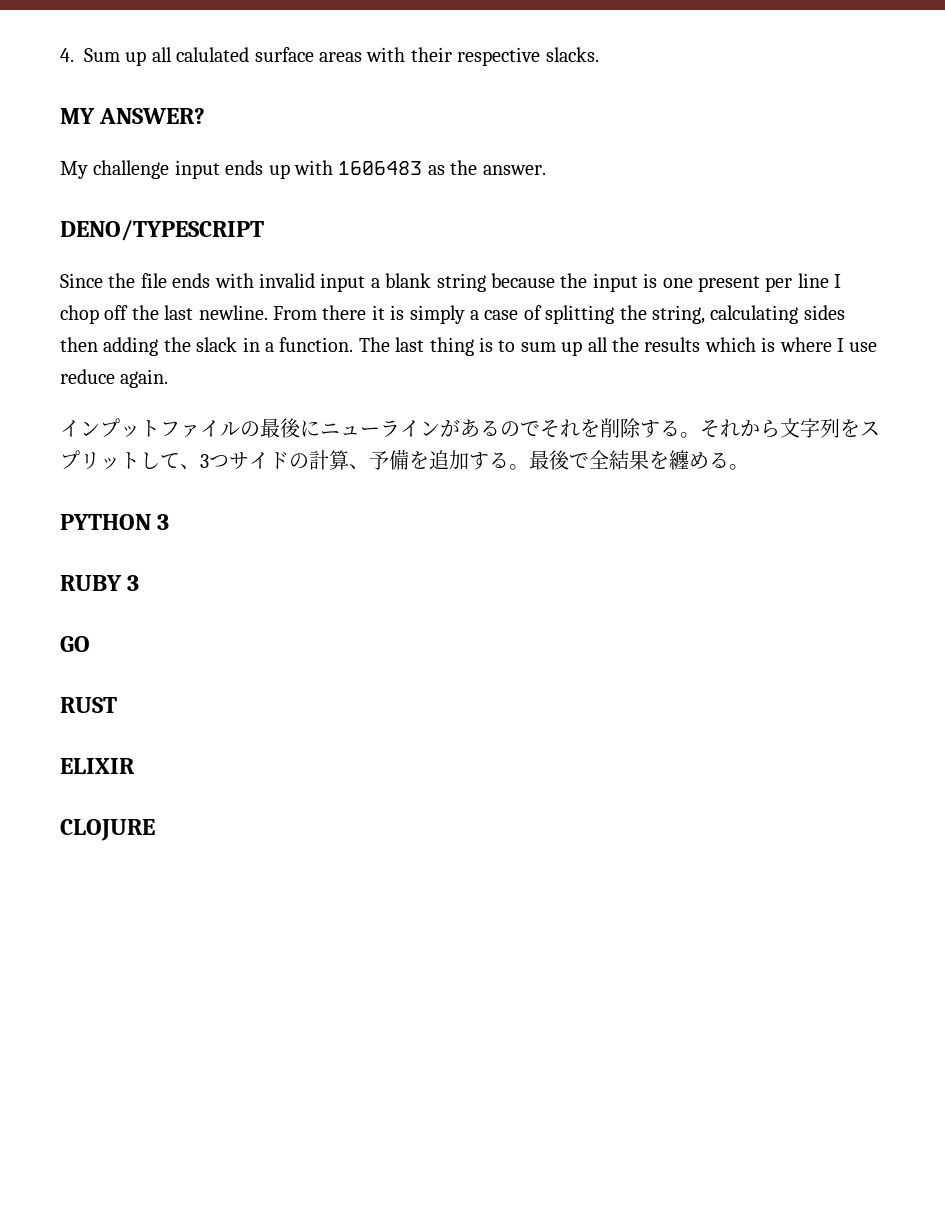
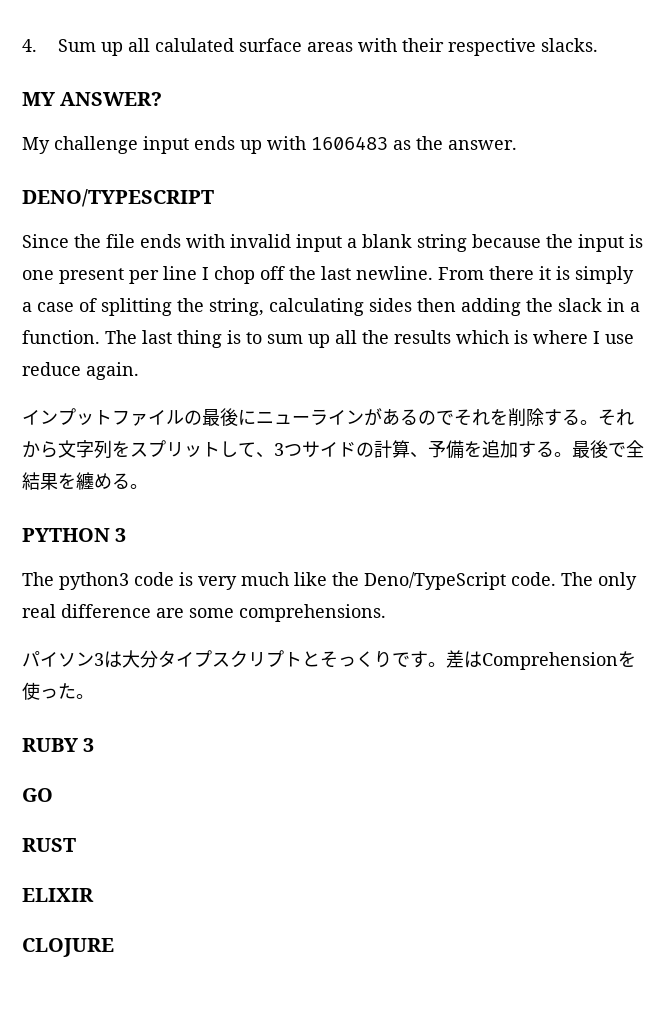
+ The python3 code is very much like the Deno/TypeScript code. The only real difference are some comprehensions.
+ パイソン3は大分タイプスクリプトとそっくりです。差はComprehensionを使った。

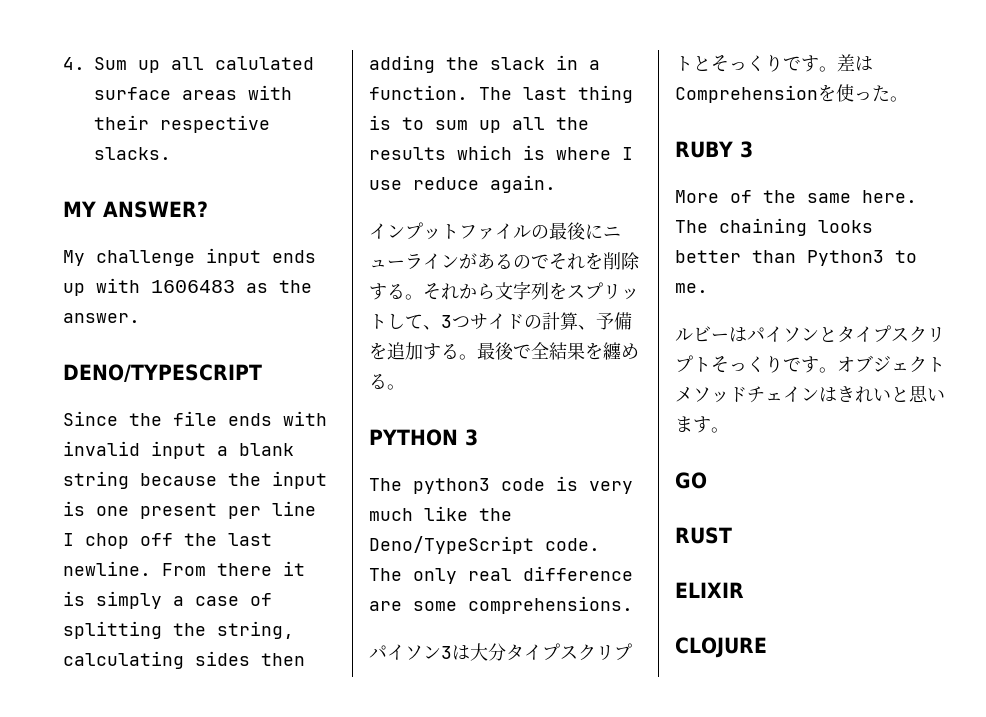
+ More of the same here. The chaining looks better than Python3 to me.
+ ルビーはパイソンとタイプスクリプトそっくりです。オブジェクトメソッドチェインはきれいと思います。

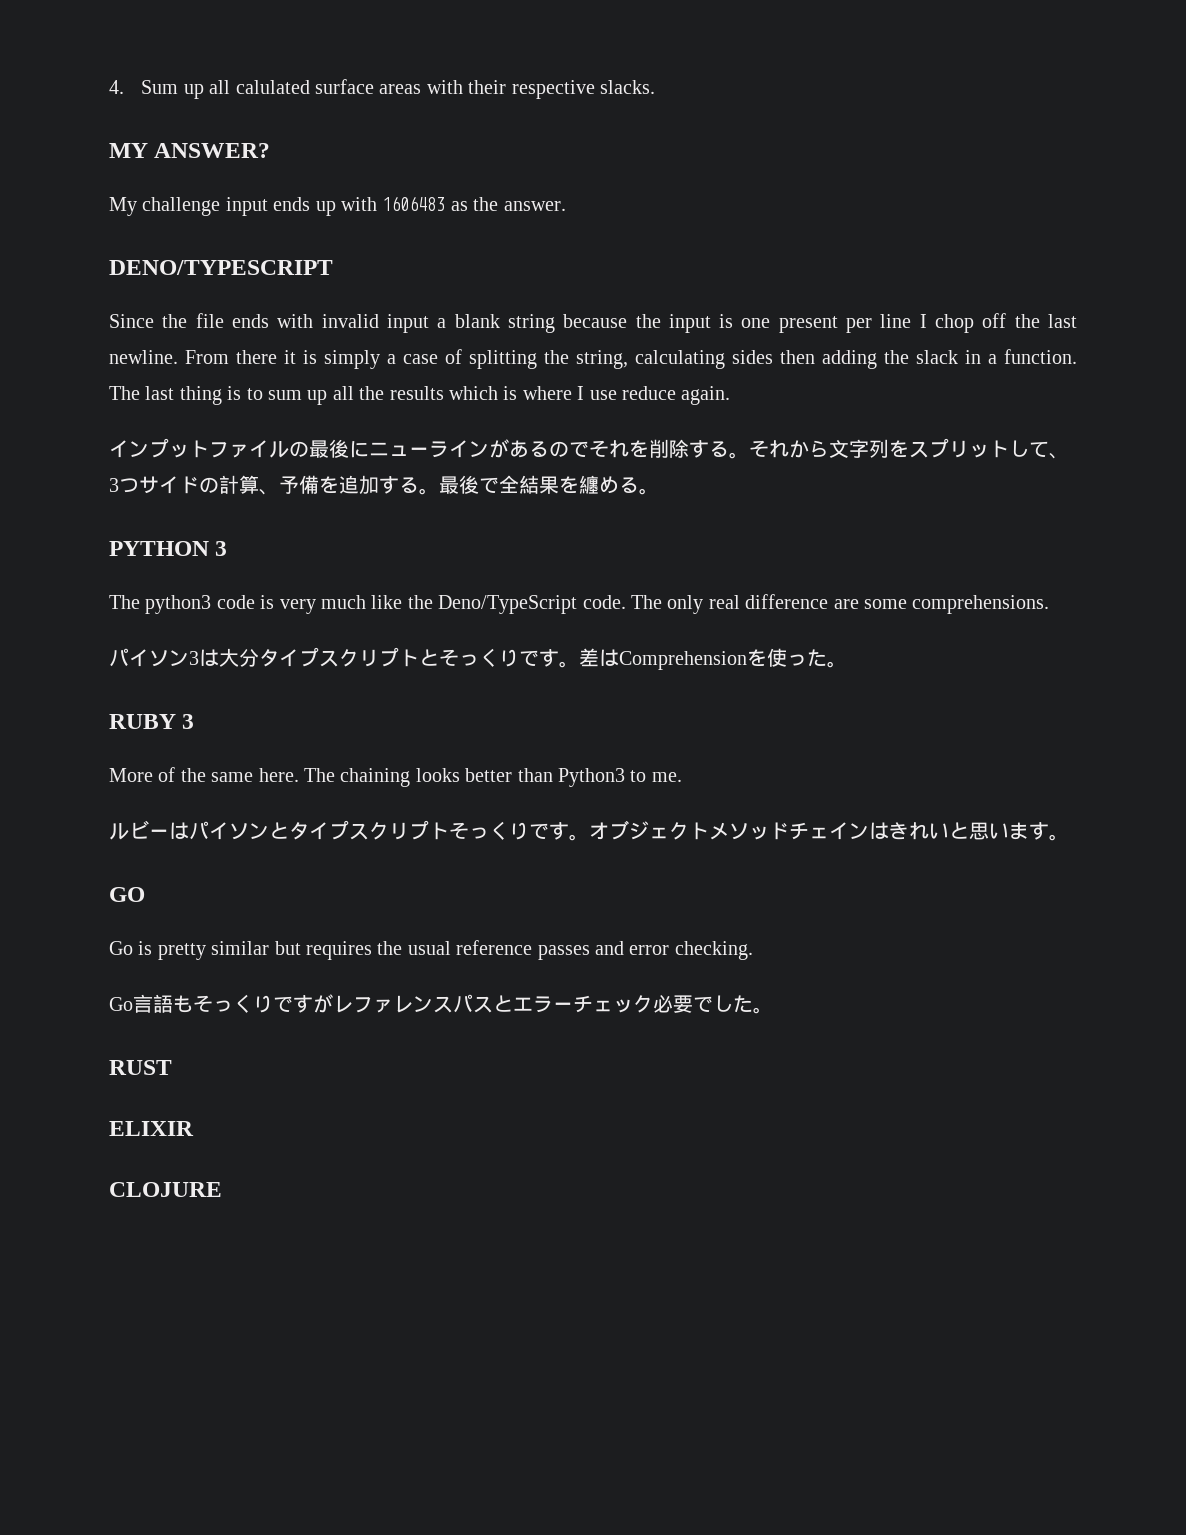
+ Go is pretty similar but requires the usual reference passes and error checking.
+ Go言語もそっくりですがレファレンスパスとエラーチェック必要でした。

